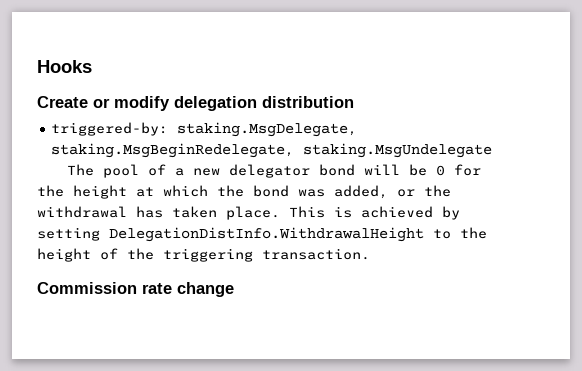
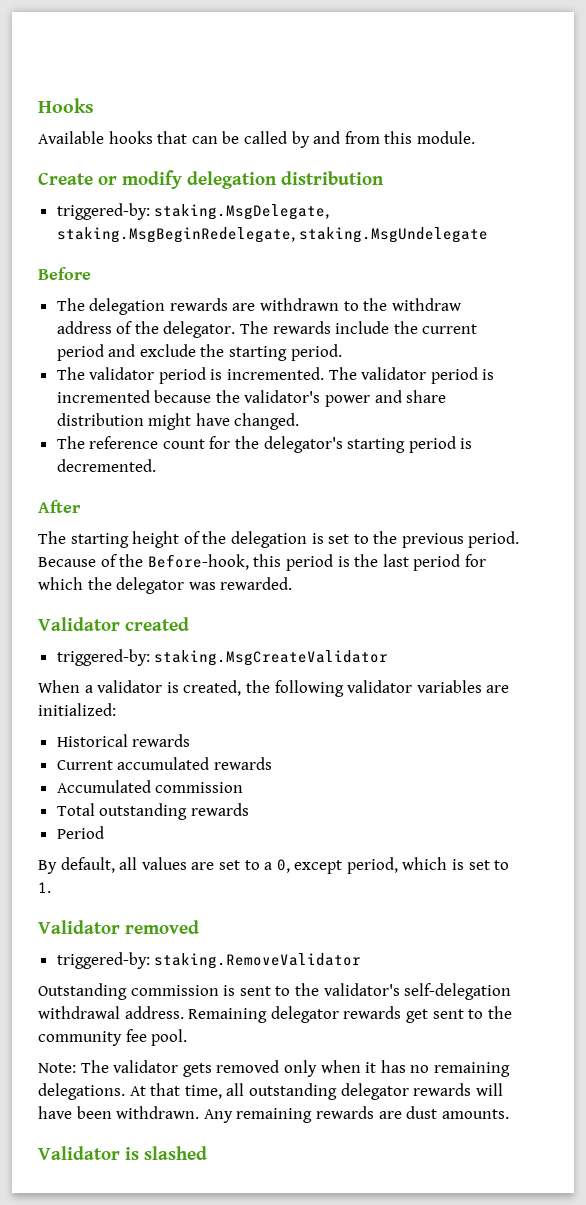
+ Available hooks that can be called by and from this module.
- The pool of a new delegator bond will be 0 for the height at which the bond was added, or the withdrawal has taken place. This is achieved by setting DelegationDistInfo.WithdrawalHeight to the height of the triggering transaction.
- Commission rate change
+ Before
+ The delegation rewards are withdrawn to the withdraw address of the delegator. The rewards include the current period and exclude the starting period.
+ The validator period is incremented. The validator period is incremented because the validator's power and share distribution might have changed.
+ The reference count for the delegator's starting period is decremented.
+ After
+ The starting height of the delegation is set to the previous period. Because of the Before-hook, this period is the last period for which the delegator was rewarded.
+ Validator created
+ triggered-by: staking.MsgCreateValidator
+ When a validator is created, the following validator variables are initialized:
+ Historical rewards
+ Current accumulated rewards
+ Accumulated commission
+ Total outstanding rewards
+ Period
+ By default, all values are set to a 0, except period, which is set to 1.
+ Validator removed
+ triggered-by: staking.RemoveValidator
+ Outstanding commission is sent to the validator's self-delegation withdrawal address. Remaining delegator rewards get sent to the community fee pool.
+ Note: The validator gets removed only when it has no remaining delegations. At that time, all outstanding delegator rewards will have been withdrawn. Any remaining rewards are dust amounts.
+ Validator is slashed

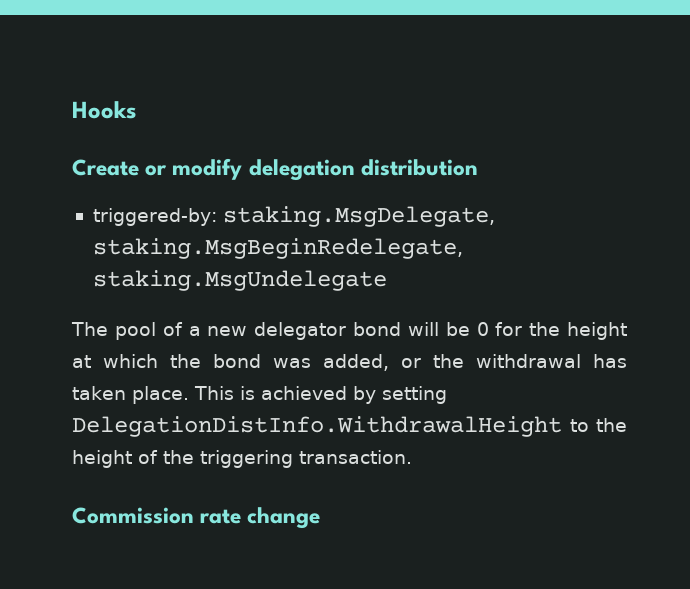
- Available hooks that can be called by and from this module.
- Before
- The delegation rewards are withdrawn to the withdraw address of the delegator. The rewards include the current period and exclude the starting period.
- The validator period is incremented. The validator period is incremented because the validator's power and share distribution might have changed.
- The reference count for the delegator's starting period is decremented.
- After
- The starting height of the delegation is set to the previous period. Because of the Before-hook, this period is the last period for which the delegator was rewarded.
- Validator created
- triggered-by: staking.MsgCreateValidator
- When a validator is created, the following validator variables are initialized:
- Historical rewards
- Current accumulated rewards
- Accumulated commission
- Total outstanding rewards
- Period
- By default, all values are set to a 0, except period, which is set to 1.
- Validator removed
- triggered-by: staking.RemoveValidator
- Outstanding commission is sent to the validator's self-delegation withdrawal address. Remaining delegator rewards get sent to the community fee pool.
- Note: The validator gets removed only when it has no remaining delegations. At that time, all outstanding delegator rewards will have been withdrawn. Any remaining rewards are dust amounts.
- Validator is slashed
+ The pool of a new delegator bond will be 0 for the height at which the bond was added, or the withdrawal has taken place. This is achieved by setting DelegationDistInfo.WithdrawalHeight to the height of the triggering transaction.
+ Commission rate change

